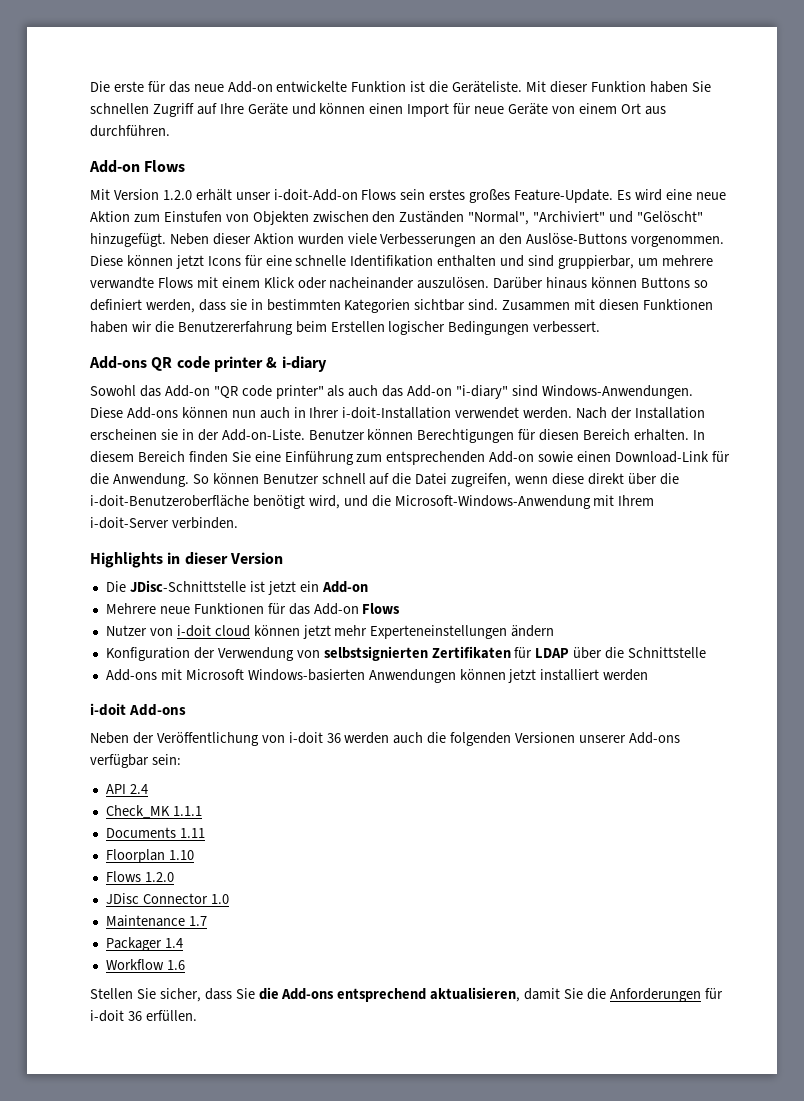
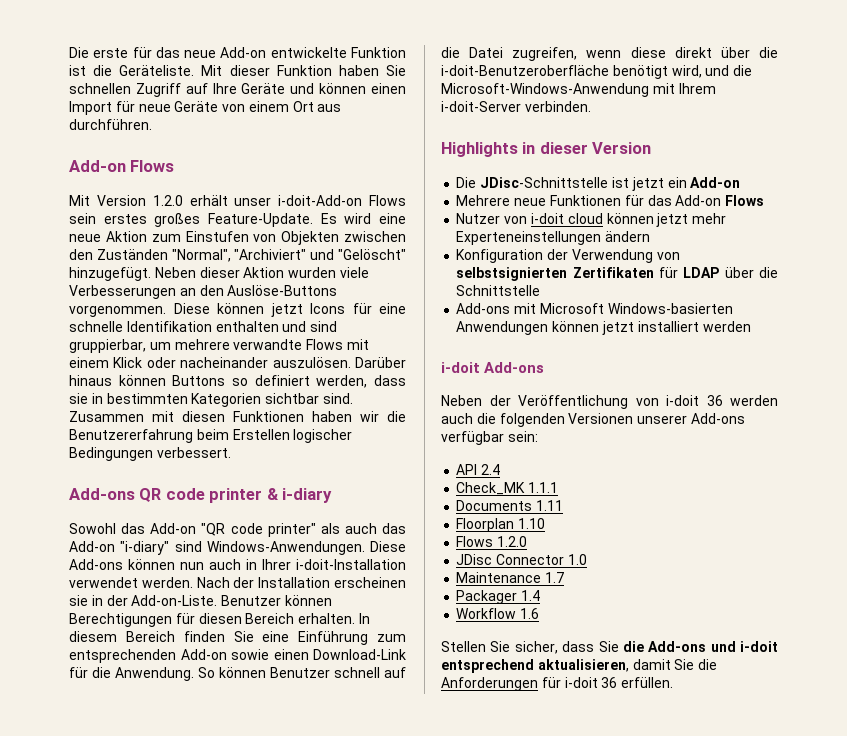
- Stellen Sie sicher, dass Sie die Add-ons entsprechend aktualisieren, damit Sie die Anforderungen für i-doit 36 erfüllen.
+ Stellen Sie sicher, dass Sie die Add-ons und i-doit entsprechend aktualisieren, damit Sie die Anforderungen für i-doit 36 erfüllen.

